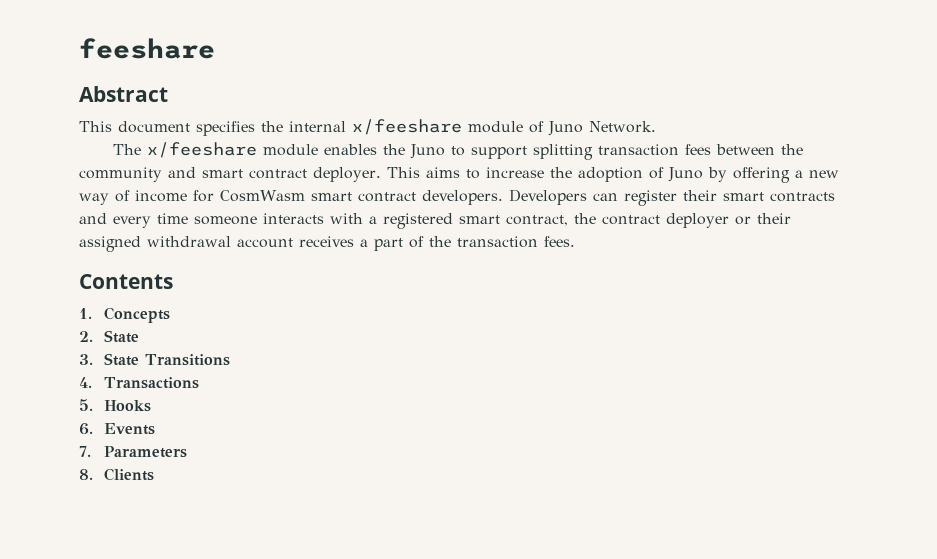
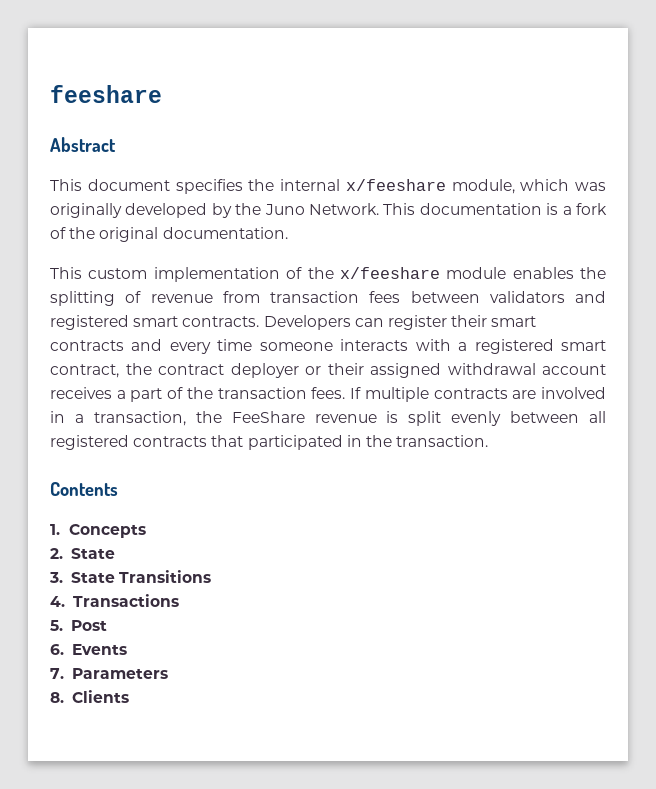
- This document specifies the internal x/feeshare module of Juno Network.
- The x/feeshare module enables the Juno to support splitting transaction fees between the community and smart contract deployer. This aims to increase the adoption of Juno by offering a new way of income for CosmWasm smart contract developers.
+ This document specifies the internal x/feeshare module, which was originally developed by the Juno Network. This documentation is a fork of the original documentation.
+ This custom implementation of the x/feeshare module enables the splitting of revenue from transaction fees between validators and registered smart contracts.
+ If multiple contracts are involved in a transaction, the FeeShare revenue is split evenly between all registered contracts that participated in the transaction.
- 5. Hooks
+ 5. Post

